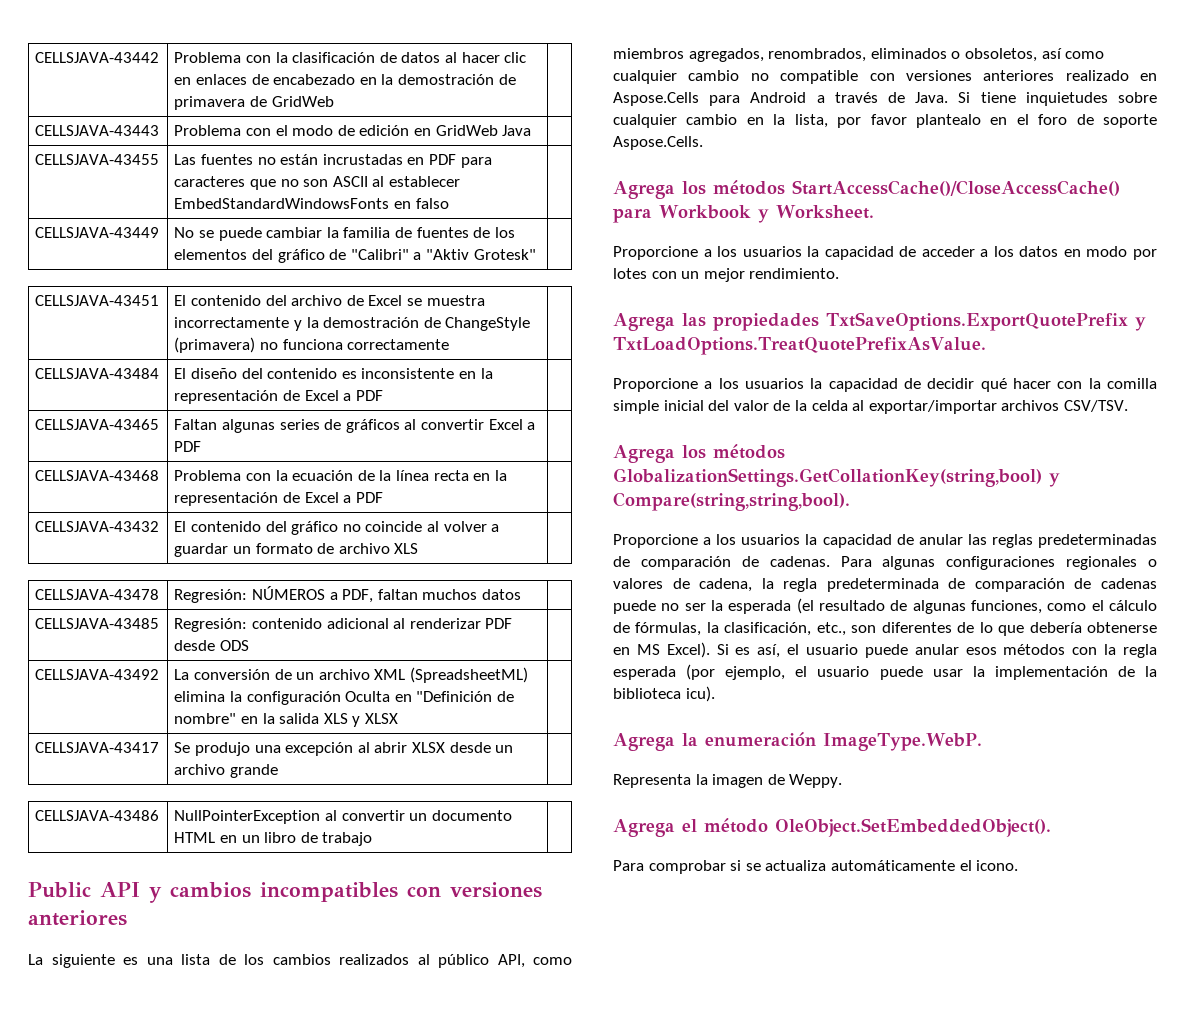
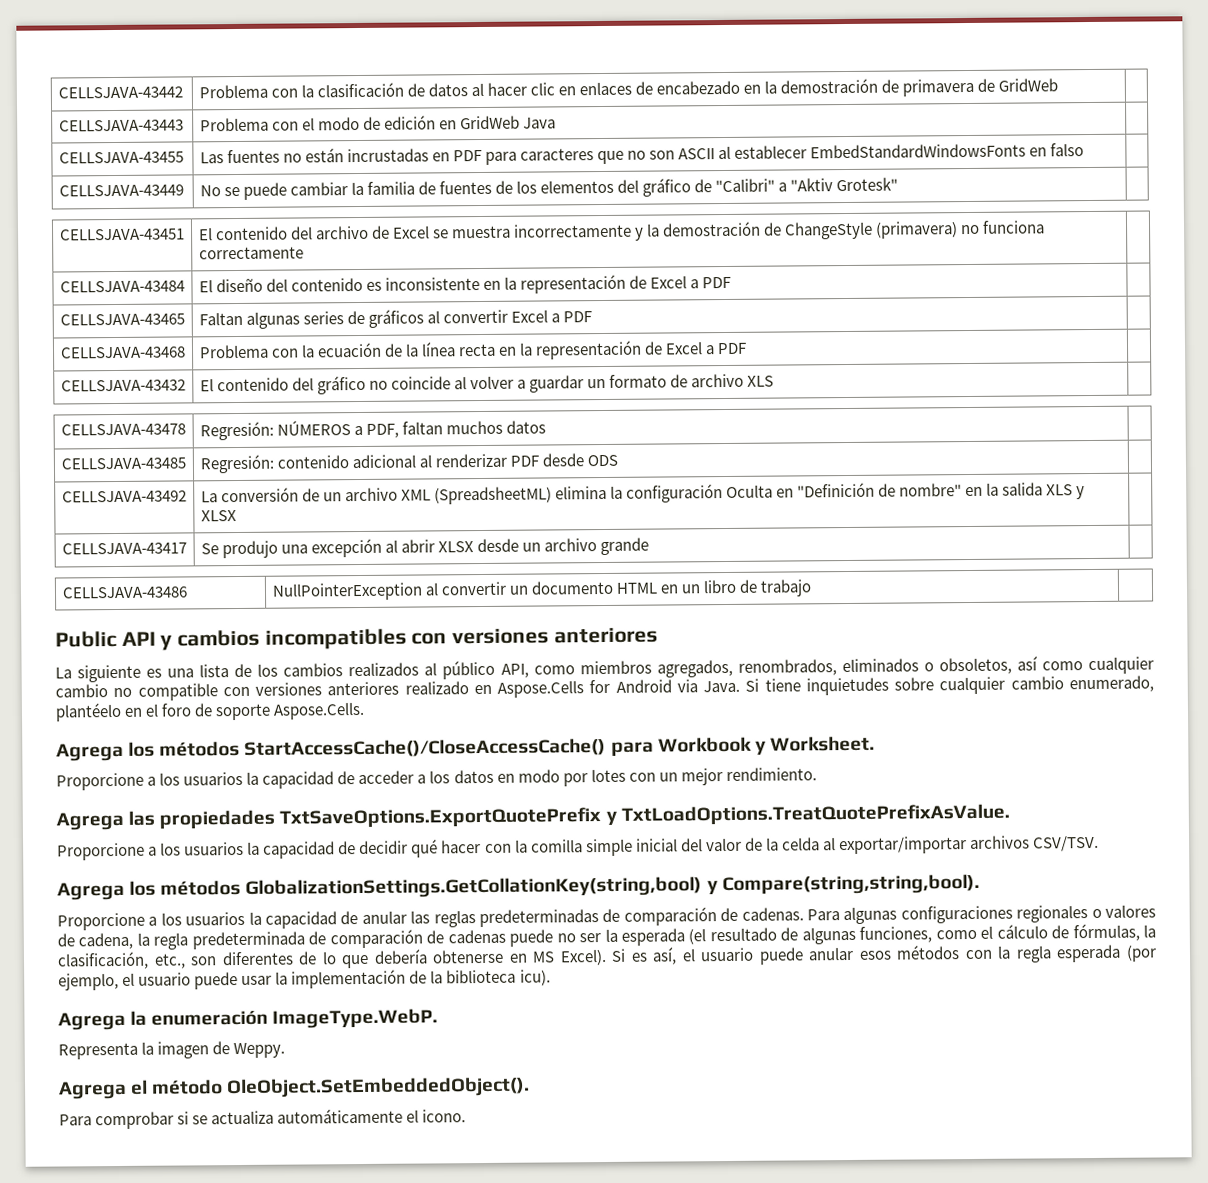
- La siguiente es una lista de los cambios realizados al público API, como miembros agregados, renombrados, eliminados o obsoletos, así como cualquier cambio no compatible con versiones anteriores realizado en Aspose.Cells para Android a través de Java.
+ La siguiente es una lista de los cambios realizados al público API, como miembros agregados, renombrados, eliminados o obsoletos, así como cualquier cambio no compatible con versiones anteriores realizado en Aspose.Cells for Android via Java.
- Si tiene inquietudes sobre cualquier cambio en la lista, por favor plantealo en el foro de soporte Aspose.Cells.
+ Si tiene inquietudes sobre cualquier cambio enumerado, plantéelo en el foro de soporte Aspose.Cells.

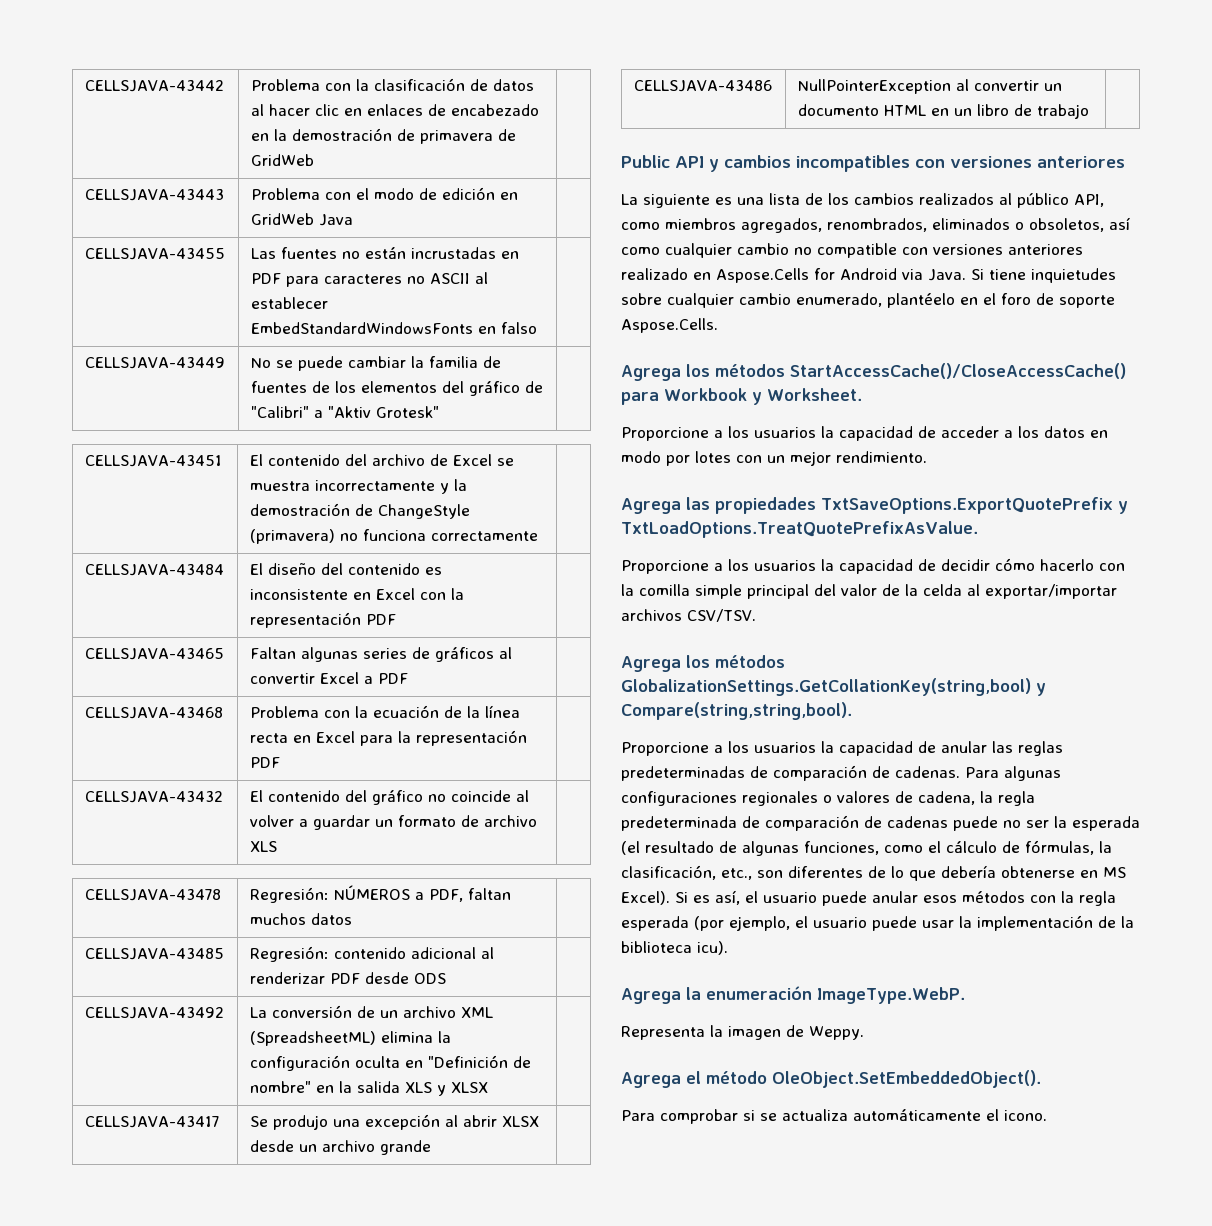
- CELLSJAVA-43455 | Las fuentes no están incrustadas en PDF para caracteres que no son ASCII al establecer EmbedStandardWindowsFonts en falso |
+ CELLSJAVA-43455 | Las fuentes no están incrustadas en PDF para caracteres no ASCII al establecer EmbedStandardWindowsFonts en falso |
- CELLSJAVA-43484 | El diseño del contenido es inconsistente en la representación de Excel a PDF |
+ CELLSJAVA-43484 | El diseño del contenido es inconsistente en Excel con la representación PDF |
- CELLSJAVA-43468 | Problema con la ecuación de la línea recta en la representación de Excel a PDF |
+ CELLSJAVA-43468 | Problema con la ecuación de la línea recta en Excel para la representación PDF |
- CELLSJAVA-43492 | La conversión de un archivo XML (SpreadsheetML) elimina la configuración Oculta en "Definición de nombre" en la salida XLS y XLSX |
+ CELLSJAVA-43492 | La conversión de un archivo XML (SpreadsheetML) elimina la configuración oculta en "Definición de nombre" en la salida XLS y XLSX |
- Proporcione a los usuarios la capacidad de decidir qué hacer con la comilla simple inicial del valor de la celda al exportar/importar archivos CSV/TSV.
+ Proporcione a los usuarios la capacidad de decidir cómo hacerlo con la comilla simple principal del valor de la celda al exportar/importar archivos CSV/TSV.

